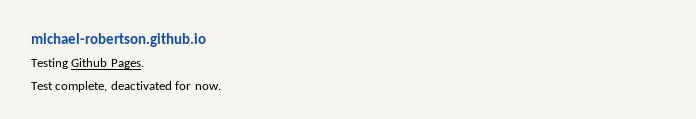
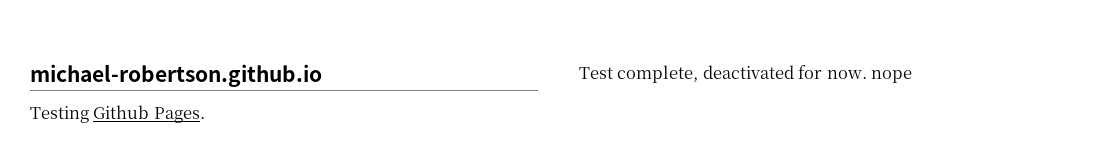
- Test complete, deactivated for now.
+ Test complete, deactivated for now. nope

